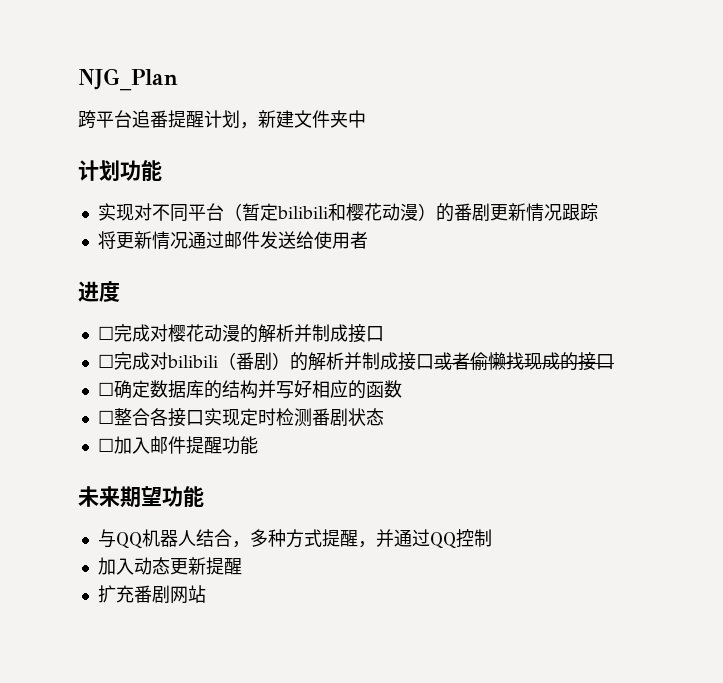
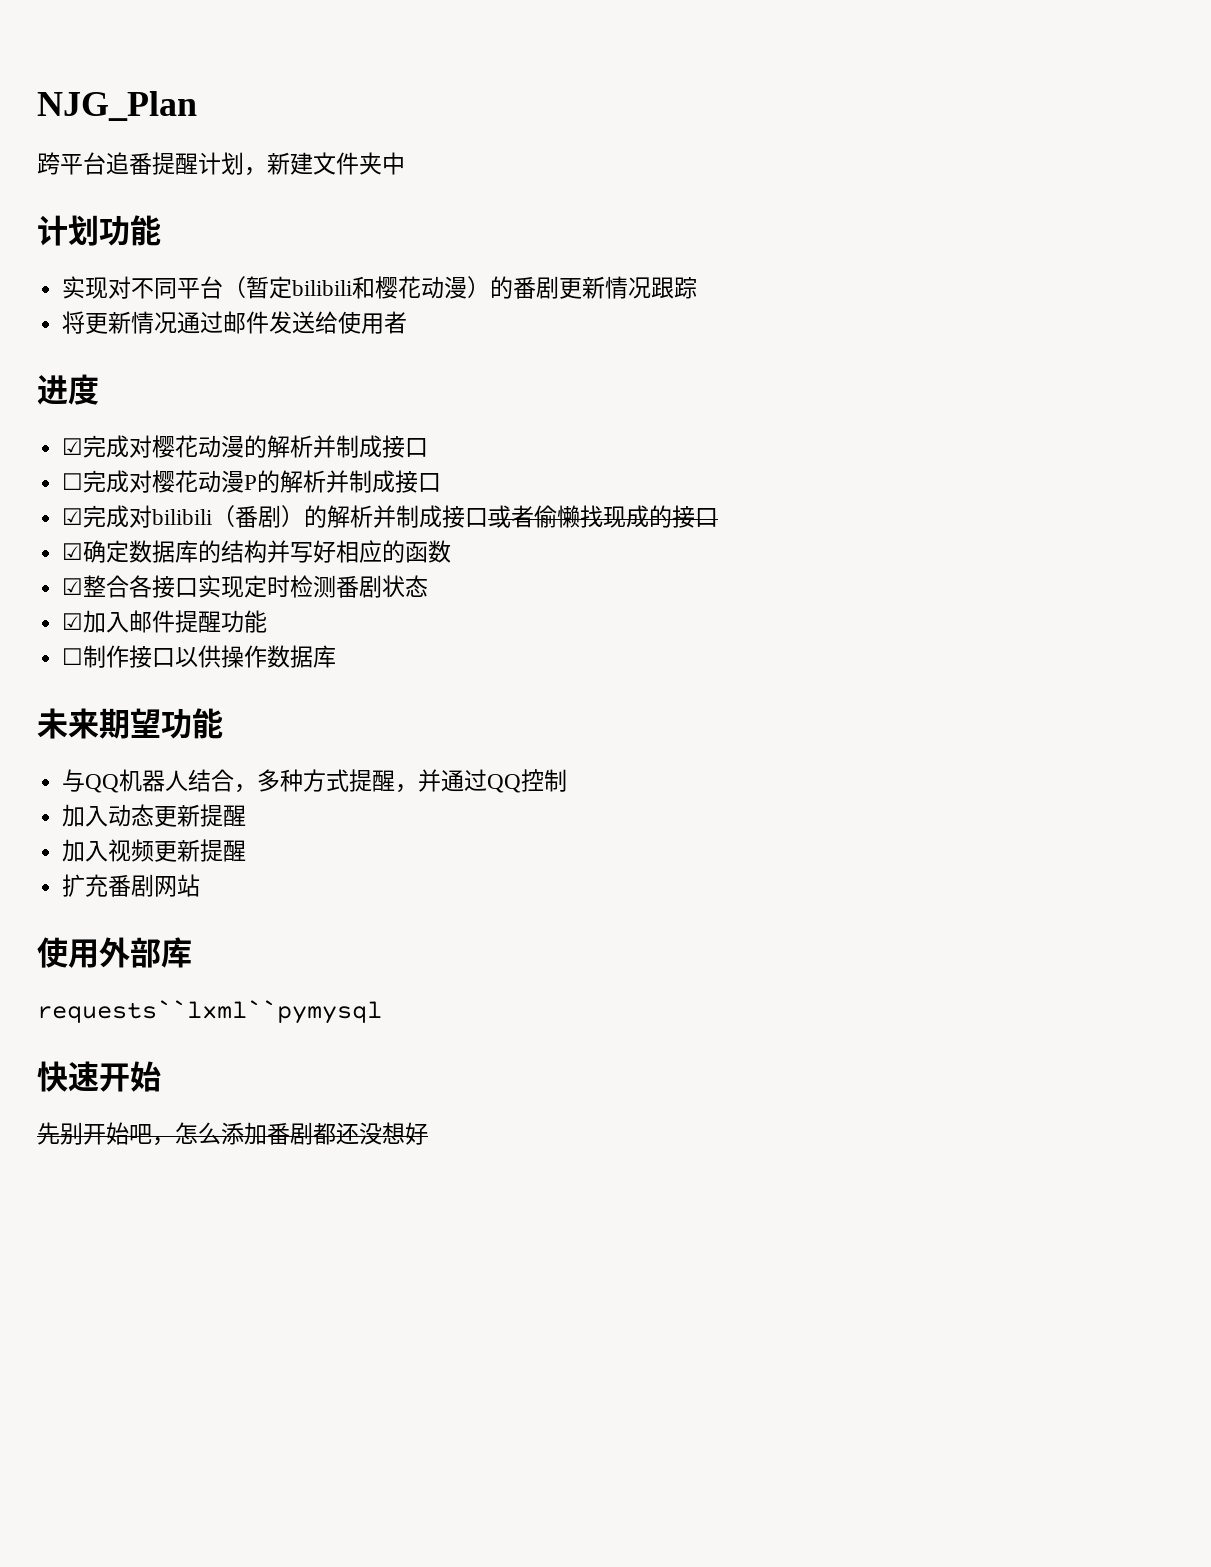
- ☐完成对樱花动漫的解析并制成接口
+ ☑完成对樱花动漫的解析并制成接口
- ☐完成对bilibili（番剧）的解析并制成接口或者偷懒找现成的接口
+ ☐完成对樱花动漫P的解析并制成接口
+ ☑完成对bilibili（番剧）的解析并制成接口或者偷懒找现成的接口
- ☐确定数据库的结构并写好相应的函数
+ ☑确定数据库的结构并写好相应的函数
- ☐整合各接口实现定时检测番剧状态
+ ☑整合各接口实现定时检测番剧状态
- ☐加入邮件提醒功能
+ ☑加入邮件提醒功能
+ ☐制作接口以供操作数据库
+ 加入视频更新提醒
+ 使用外部库
+ requests``lxml``pymysql
+ 快速开始
+ 先别开始吧，怎么添加番剧都还没想好

